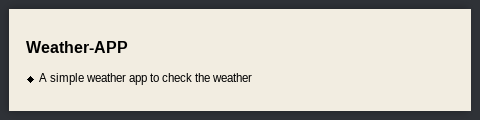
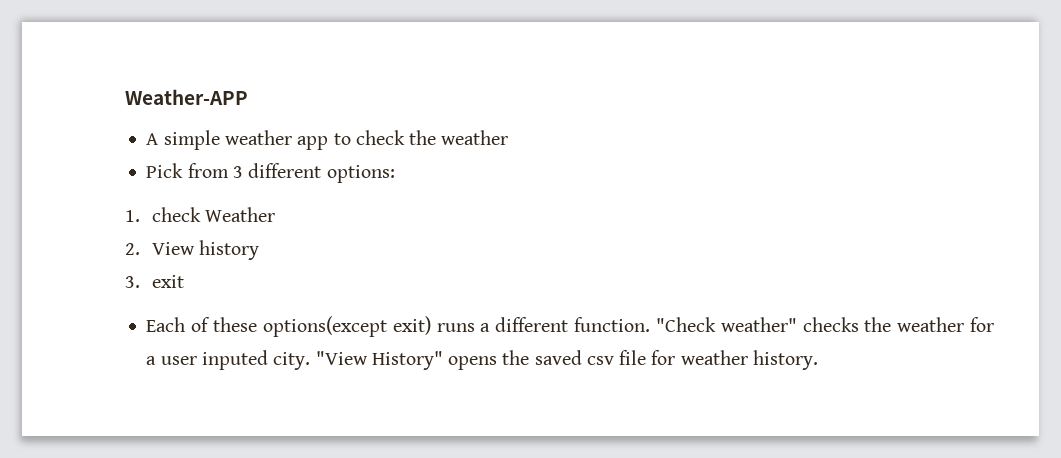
+ Pick from 3 different options:
+ 1. check Weather
+ 2. View history
+ 3. exit
+ Each of these options(except exit) runs a different function. "Check weather" checks the weather for a user inputed city. "View History" opens the saved csv file for weather history.

